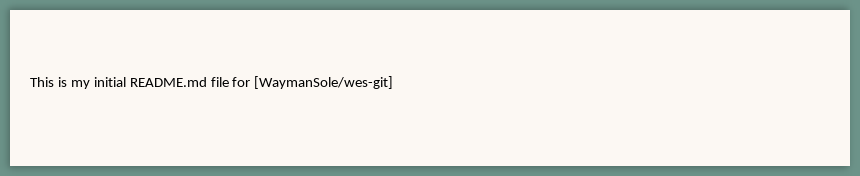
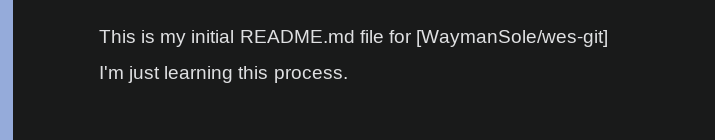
+ I'm just learning this process.

